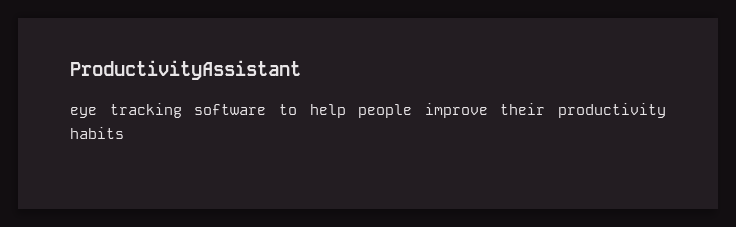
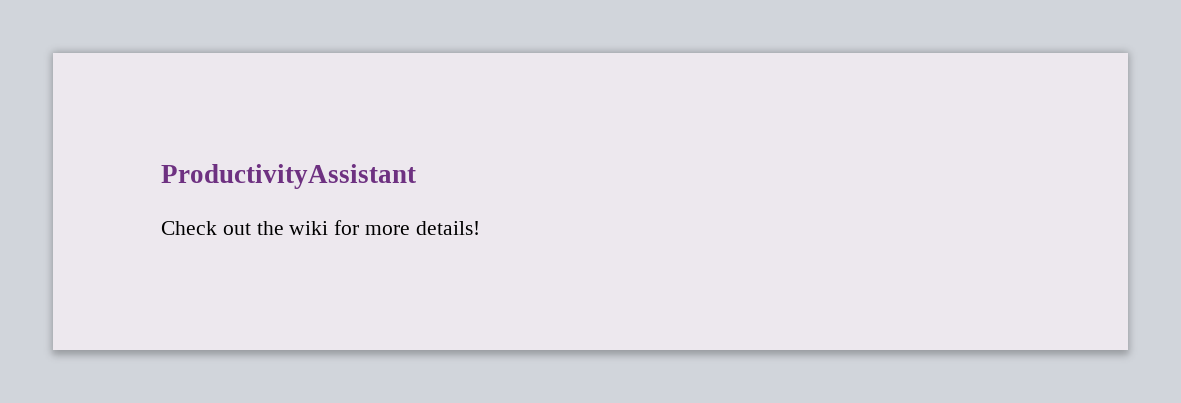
- eye tracking software to help people improve their productivity habits
+ Check out the wiki for more details!

